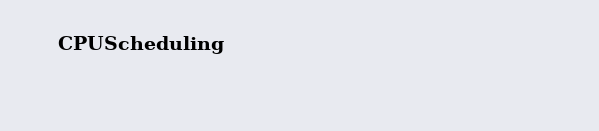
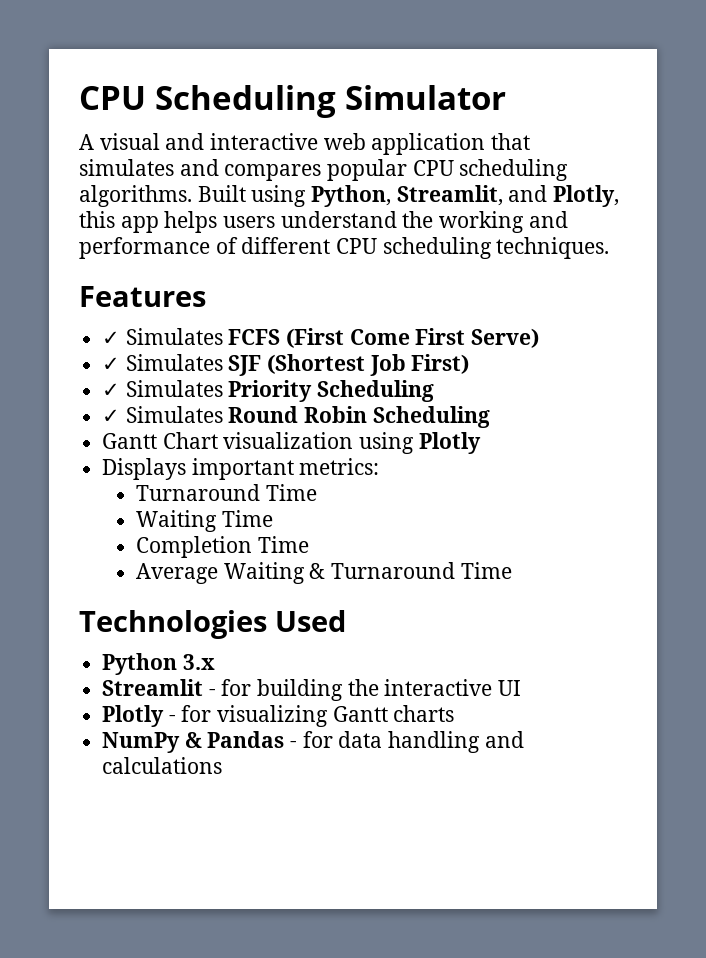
- CPUScheduling
+ CPU Scheduling Simulator
+ A visual and interactive web application that simulates and compares popular CPU scheduling algorithms. Built using Python, Streamlit, and Plotly, this app helps users understand the working and performance of different CPU scheduling techniques.
+ Features
+ ✓ Simulates FCFS (First Come First Serve)
+ ✓ Simulates SJF (Shortest Job First)
+ ✓ Simulates Priority Scheduling
+ ✓ Simulates Round Robin Scheduling
+ Gantt Chart visualization using Plotly
+ Displays important metrics:
+ Turnaround Time
+ Waiting Time
+ Completion Time
+ Average Waiting & Turnaround Time
+ Technologies Used
+ Python 3.x
+ Streamlit - for building the interactive UI
+ Plotly - for visualizing Gantt charts
+ NumPy & Pandas - for data handling and calculations

